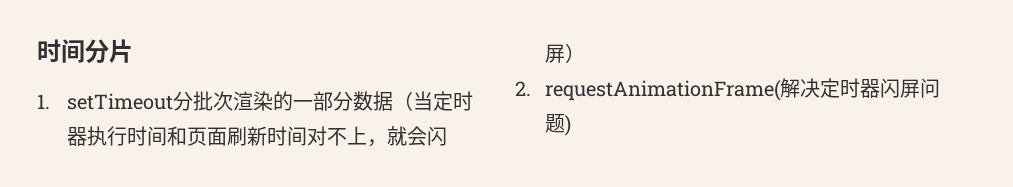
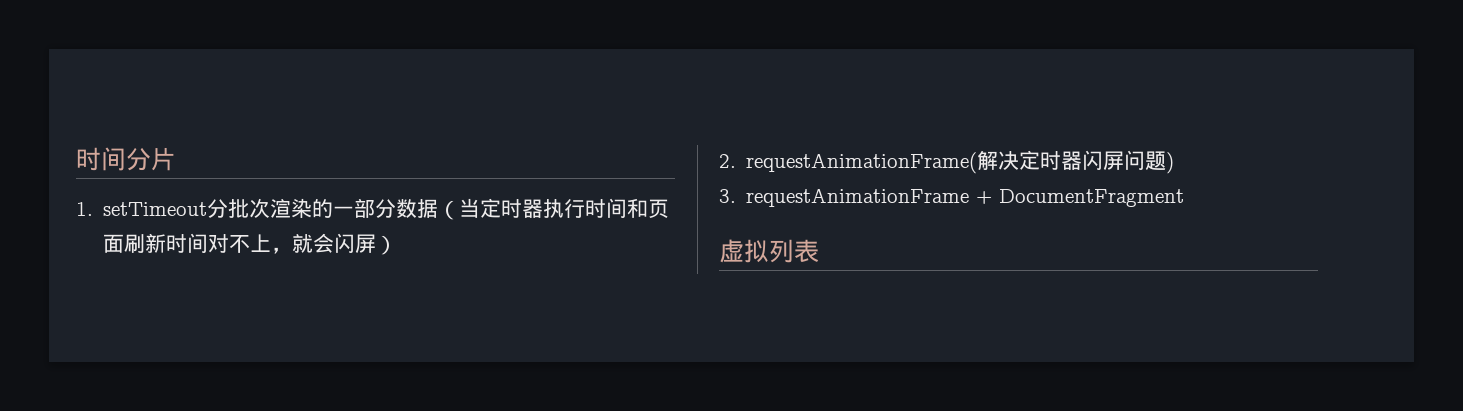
+ 3. requestAnimationFrame + DocumentFragment
+ 虚拟列表

